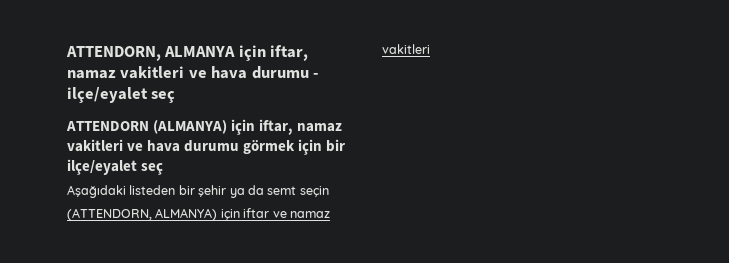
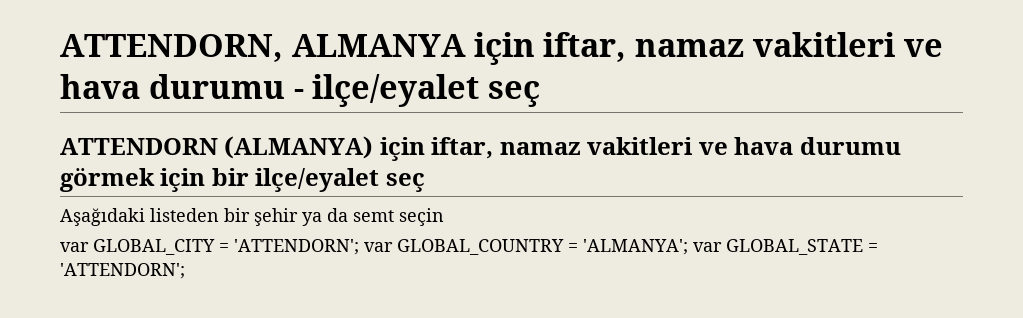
- (ATTENDORN, ALMANYA) için iftar ve namaz vakitleri
+ var GLOBAL_CITY = 'ATTENDORN'; var GLOBAL_COUNTRY = 'ALMANYA'; var GLOBAL_STATE = 'ATTENDORN';

